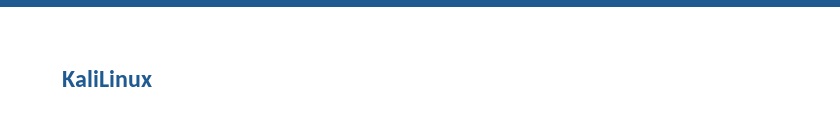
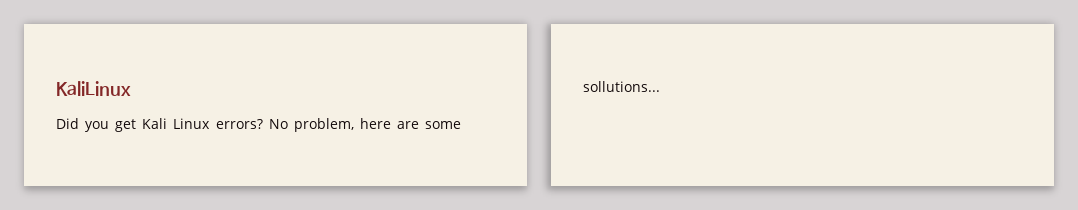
+ Did you get Kali Linux errors? No problem, here are some sollutions...

